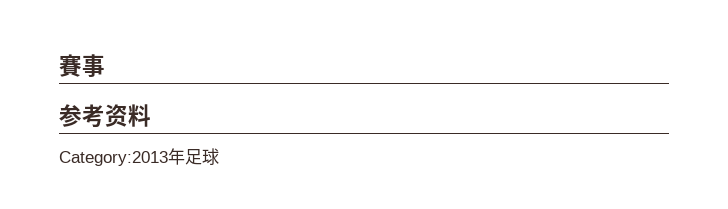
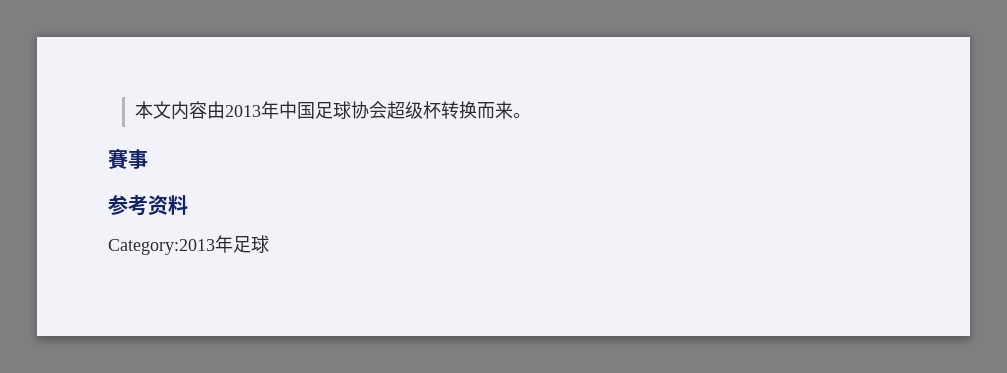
+ 本文内容由2013年中国足球协会超级杯转换而来。

